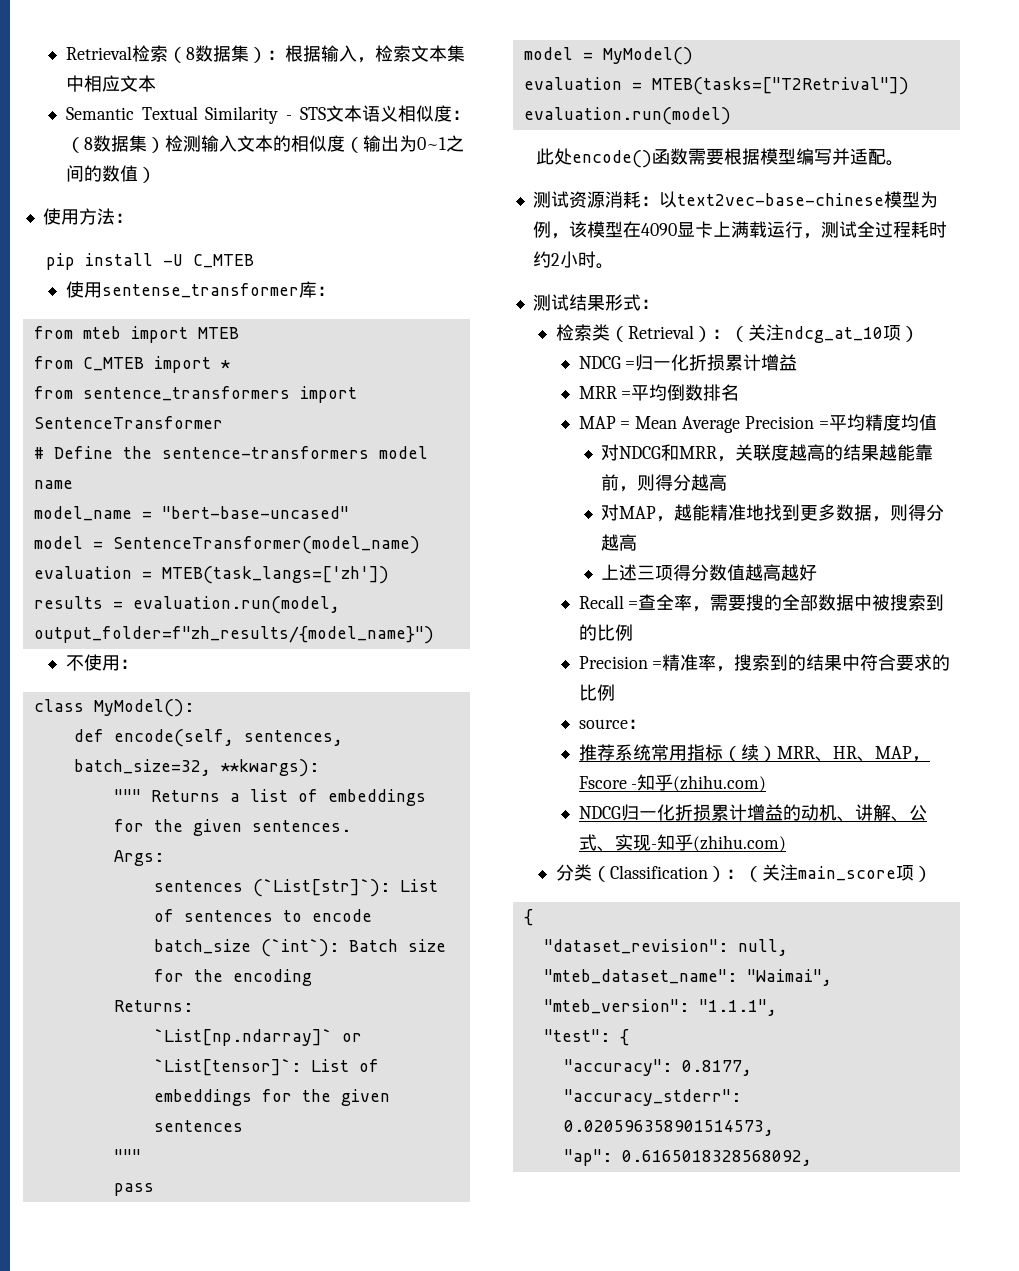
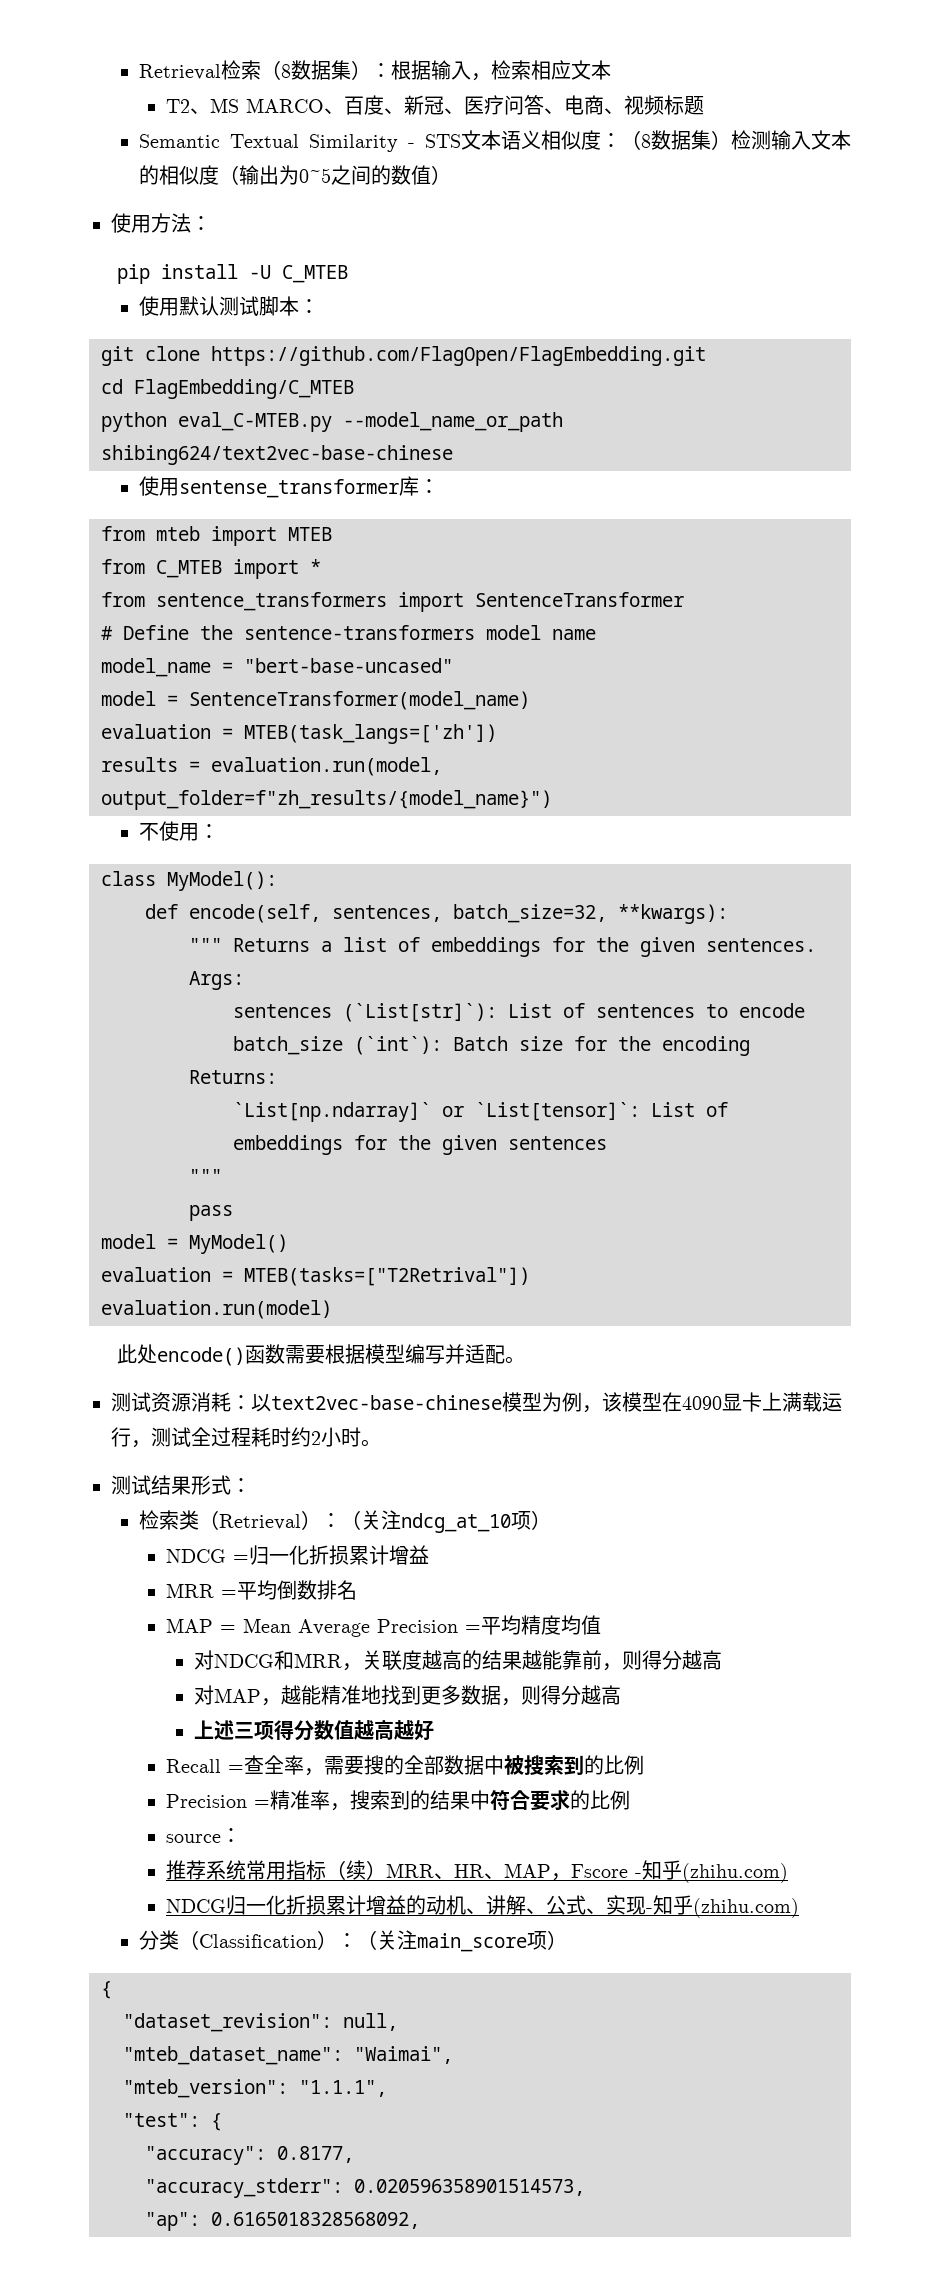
- Retrieval检索（8数据集）：根据输入，检索文本集中相应文本
+ Retrieval检索（8数据集）：根据输入，检索相应文本
+ T2、MS MARCO、百度、新冠、医疗问答、电商、视频标题
- Semantic Textual Similarity - STS文本语义相似度：（8数据集）检测输入文本的相似度（输出为0~1之间的数值）
+ Semantic Textual Similarity - STS文本语义相似度：（8数据集）检测输入文本的相似度（输出为0~5之间的数值）
+ 使用默认测试脚本：
+ git clone https://github.com/FlagOpen/FlagEmbedding.git
+ cd FlagEmbedding/C_MTEB
+ python eval_C-MTEB.py --model_name_or_path shibing624/text2vec-base-chinese

